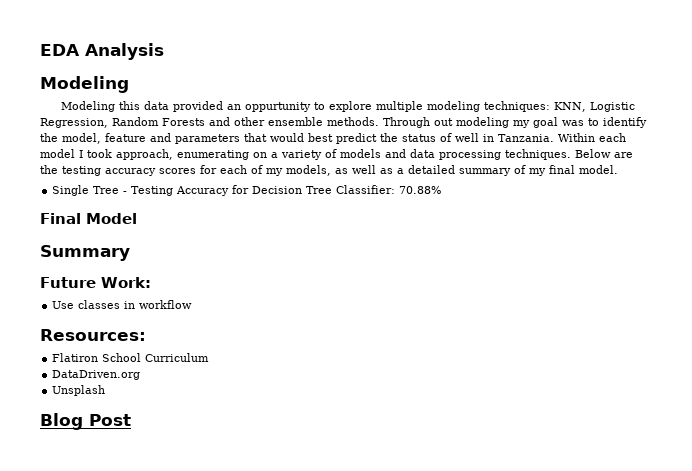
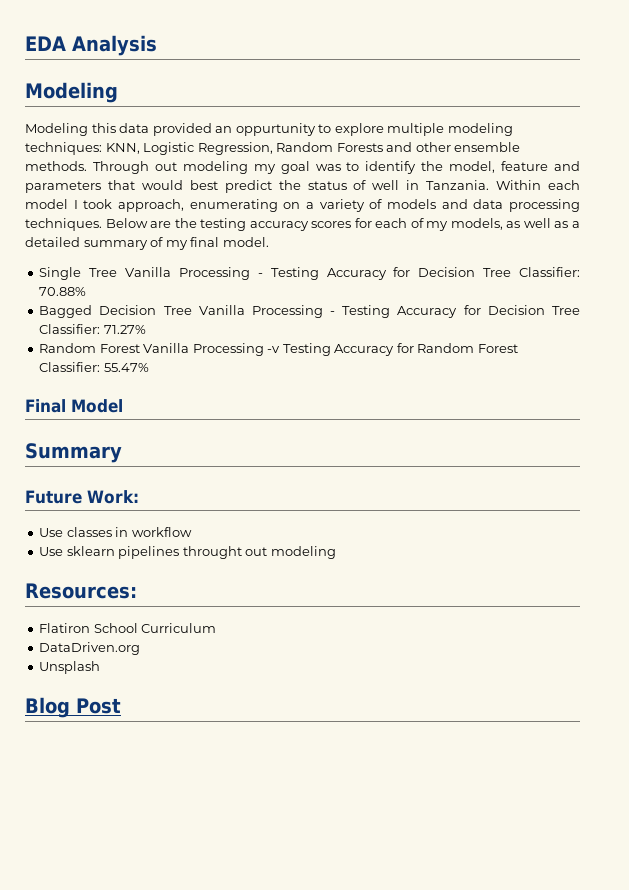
- Single Tree - Testing Accuracy for Decision Tree Classifier: 70.88%
+ Single Tree Vanilla Processing - Testing Accuracy for Decision Tree Classifier: 70.88%
+ Bagged Decision Tree Vanilla Processing - Testing Accuracy for Decision Tree Classifier: 71.27%
+ Random Forest Vanilla Processing -v Testing Accuracy for Random Forest Classifier: 55.47%
+ Use sklearn pipelines throught out modeling

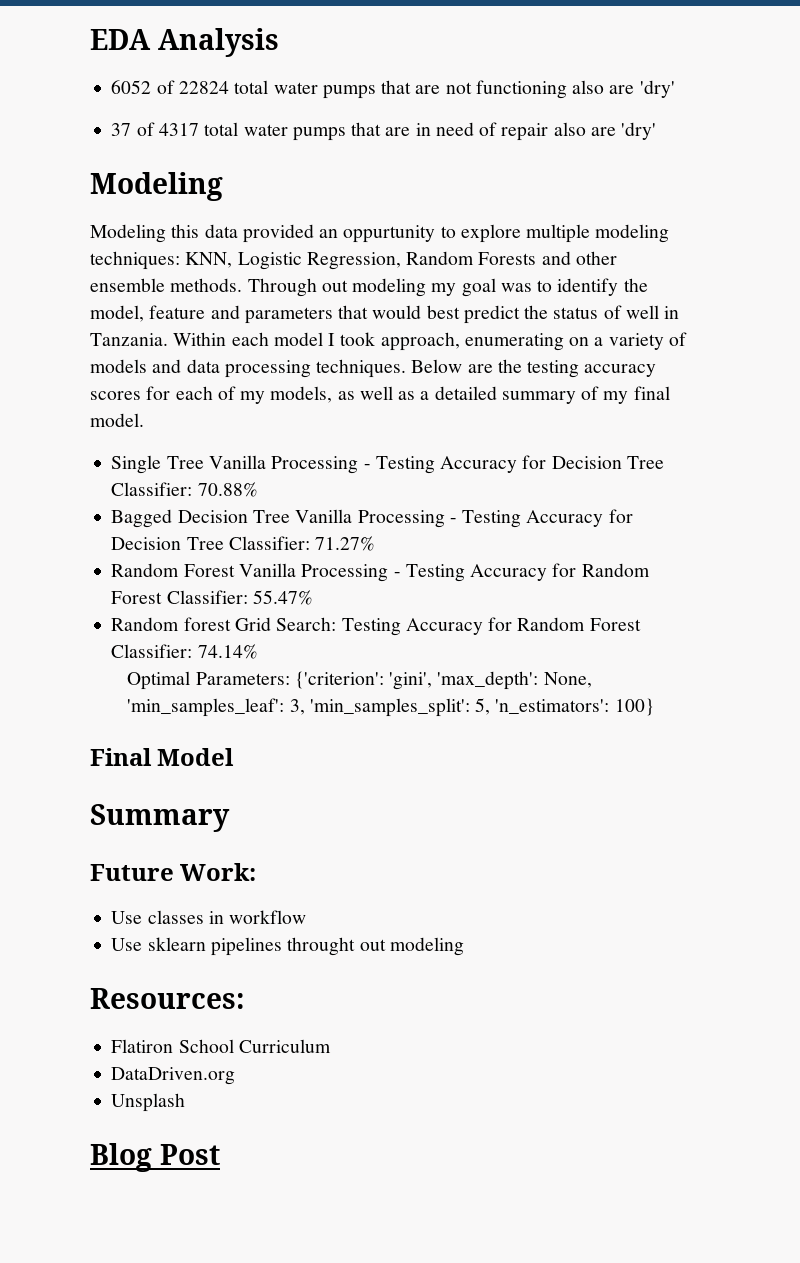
+ 6052 of 22824 total water pumps that are not functioning also are 'dry'
+ 37 of 4317 total water pumps that are in need of repair also are 'dry'
- Random Forest Vanilla Processing -v Testing Accuracy for Random Forest Classifier: 55.47%
+ Random Forest Vanilla Processing - Testing Accuracy for Random Forest Classifier: 55.47%
+ Random forest Grid Search: Testing Accuracy for Random Forest Classifier: 74.14%
+ Optimal Parameters: {'criterion': 'gini', 'max_depth': None, 'min_samples_leaf': 3, 'min_samples_split': 5, 'n_estimators': 100}

